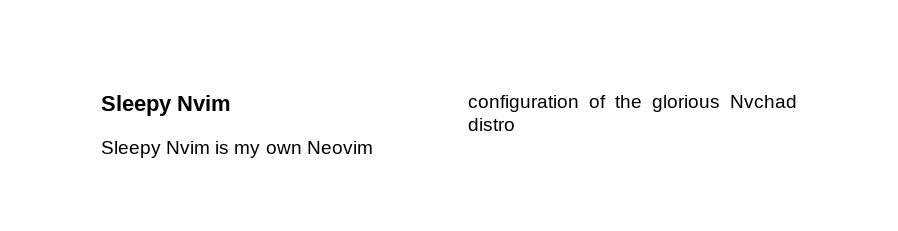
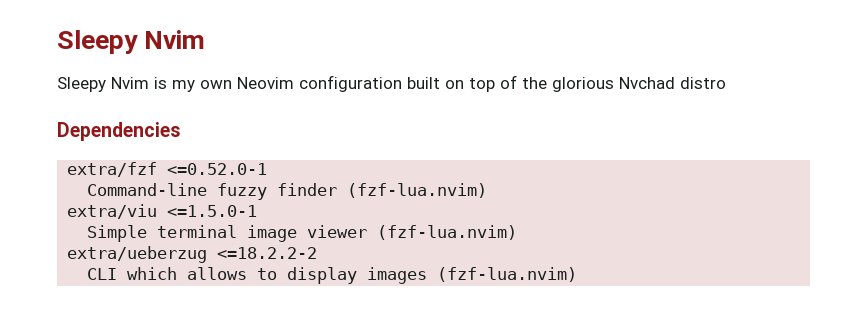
- Sleepy Nvim is my own Neovim configuration of the glorious Nvchad distro
+ Sleepy Nvim is my own Neovim configuration built on top of the glorious Nvchad distro
+ Dependencies
+ extra/fzf <=0.52.0-1
+ Command-line fuzzy finder (fzf-lua.nvim)
+ extra/viu <=1.5.0-1
+ Simple terminal image viewer (fzf-lua.nvim)
+ extra/ueberzug <=18.2.2-2
+ CLI which allows to display images (fzf-lua.nvim)

